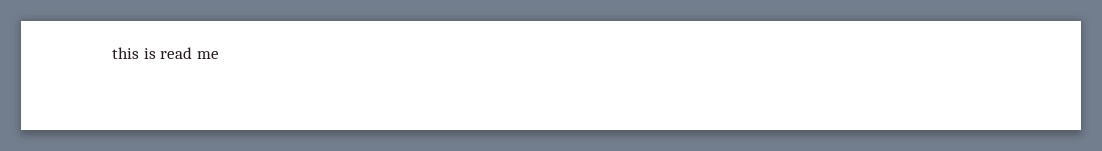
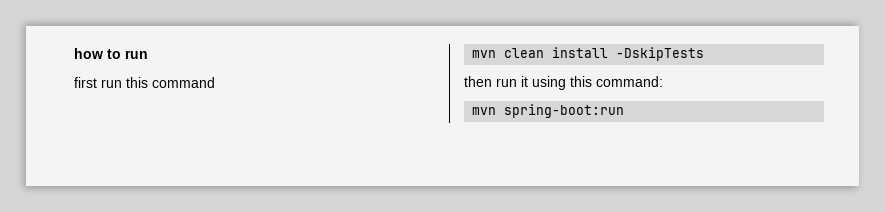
- this is read me
+ how to run
+ first run this command
+ mvn clean install -DskipTests
+ then run it using this command:
+ mvn spring-boot:run

